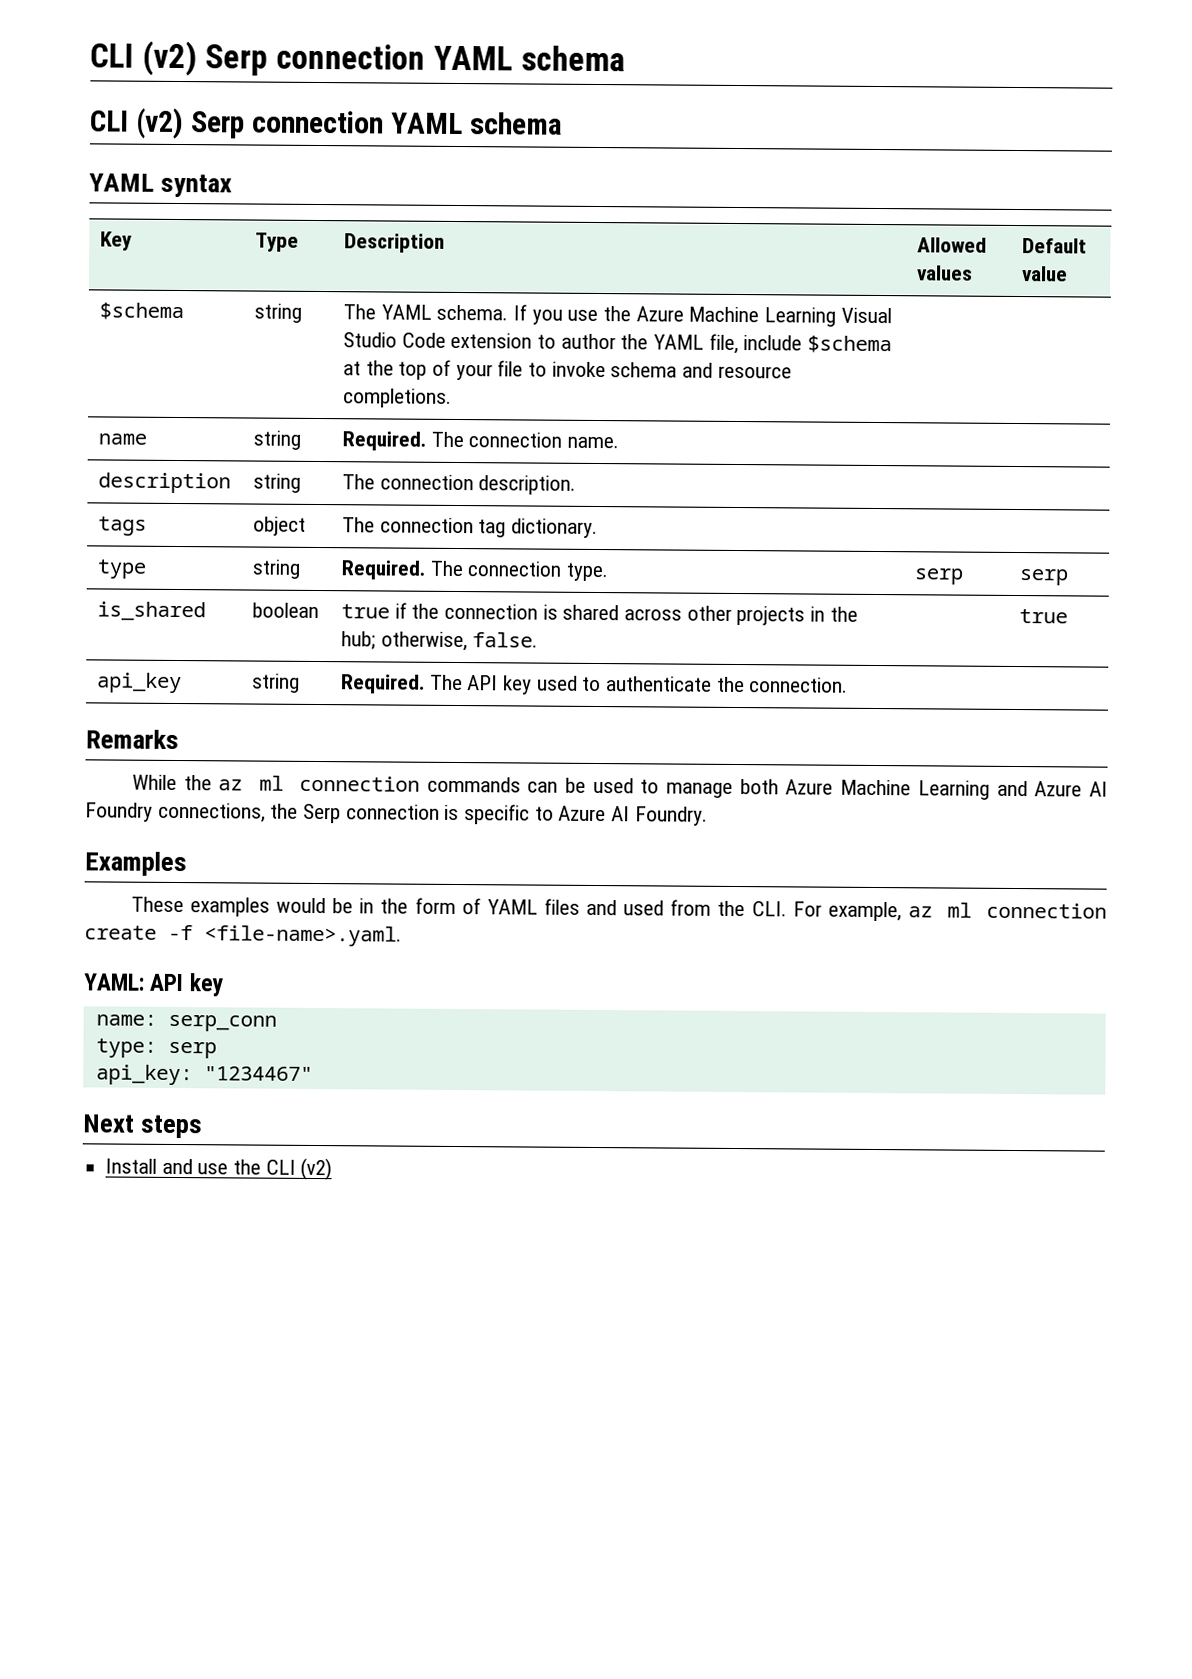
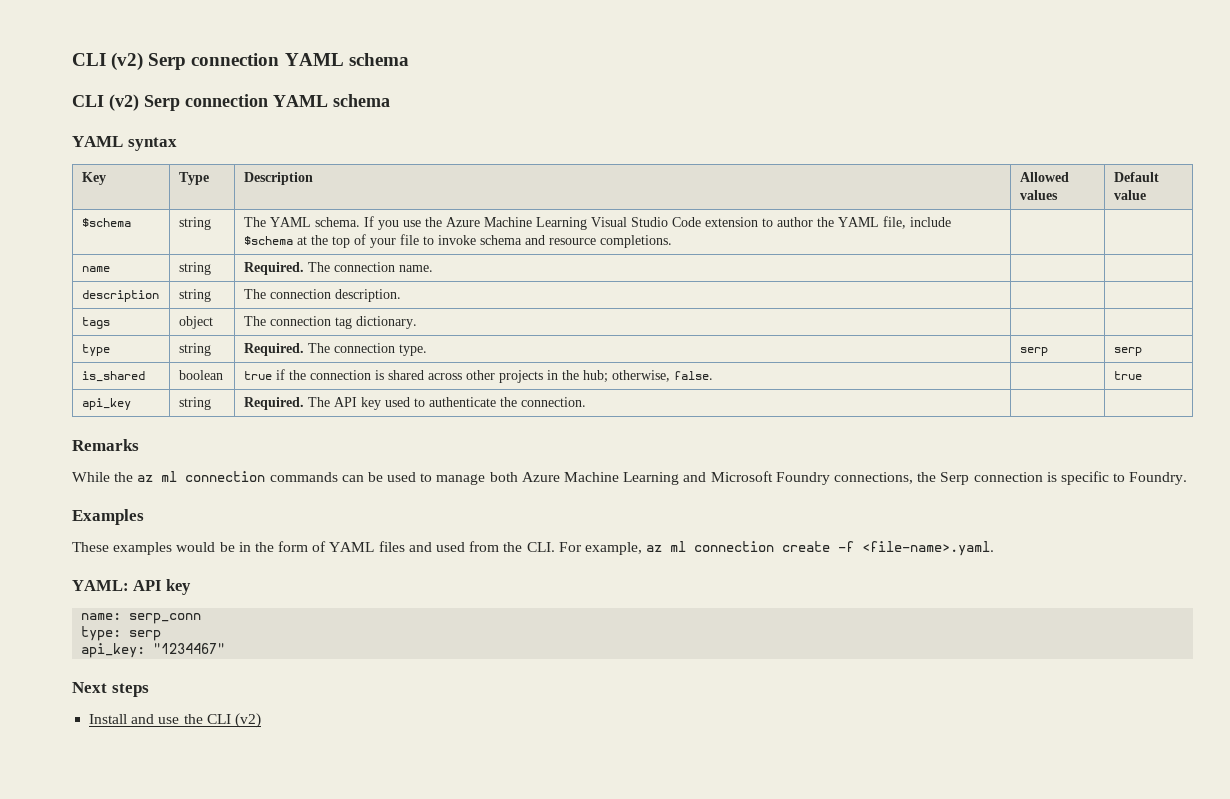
- While the az ml connection commands can be used to manage both Azure Machine Learning and Azure AI Foundry connections, the Serp connection is specific to Azure AI Foundry.
+ While the az ml connection commands can be used to manage both Azure Machine Learning and Microsoft Foundry connections, the Serp connection is specific to Foundry.

